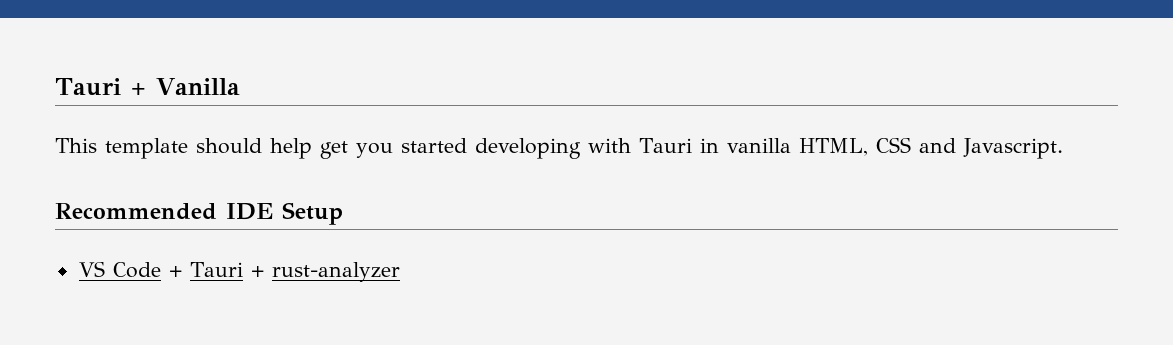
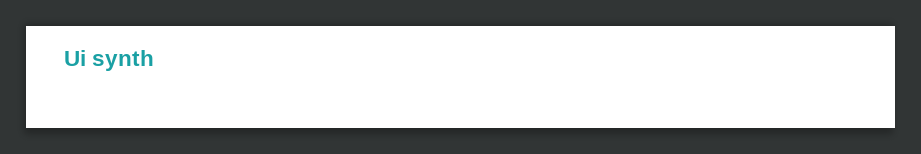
- Tauri + Vanilla
- This template should help get you started developing with Tauri in vanilla HTML, CSS and Javascript.
- Recommended IDE Setup
- VS Code + Tauri + rust-analyzer
+ Ui synth

